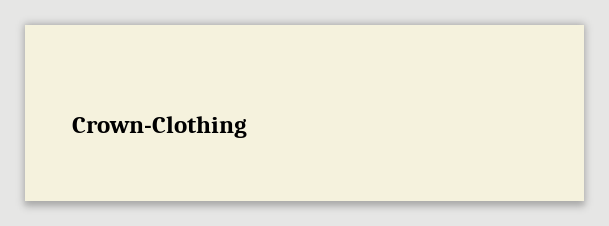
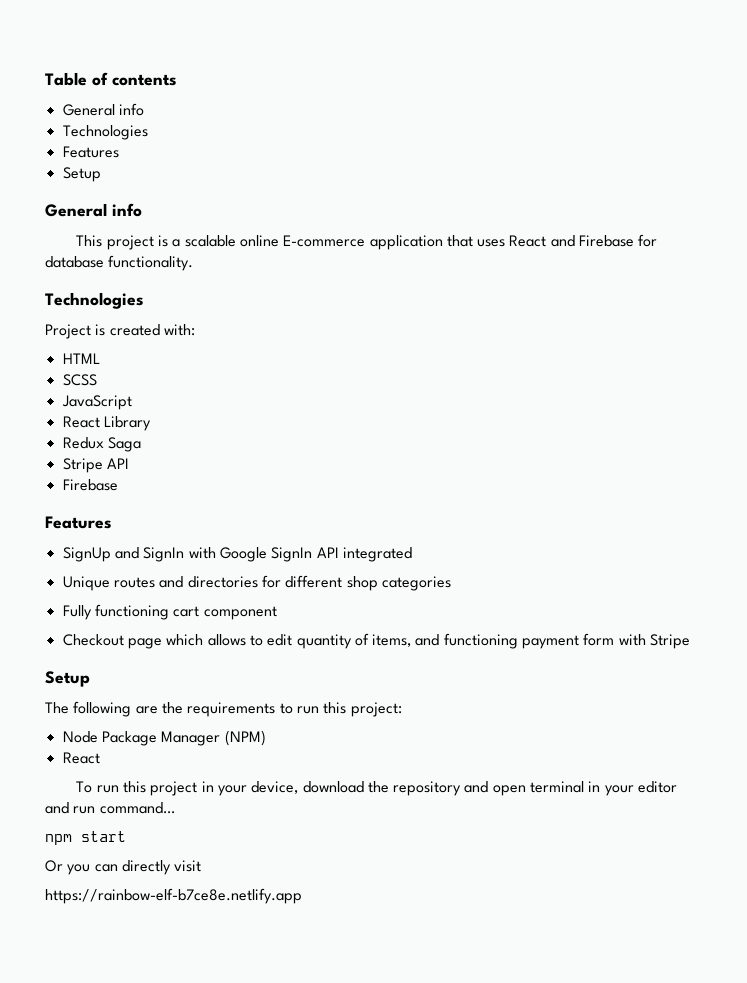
- Crown-Clothing
+ Table of contents
+ General info
+ Technologies
+ Features
+ Setup
+ General info
+ This project is a scalable online E-commerce application that uses React and Firebase for database functionality.
+ Technologies
+ Project is created with:
+ HTML
+ SCSS
+ JavaScript
+ React Library
+ Redux Saga
+ Stripe API
+ Firebase
+ Features
+ SignUp and SignIn with Google SignIn API integrated
+ Unique routes and directories for different shop categories
+ Fully functioning cart component
+ Checkout page which allows to edit quantity of items, and functioning payment form with Stripe
+ Setup
+ The following are the requirements to run this project:
+ Node Package Manager (NPM)
+ React
+ To run this project in your device, download the repository and open terminal in your editor and run command…
+ npm start
+ Or you can directly visit
+ https://rainbow-elf-b7ce8e.netlify.app

